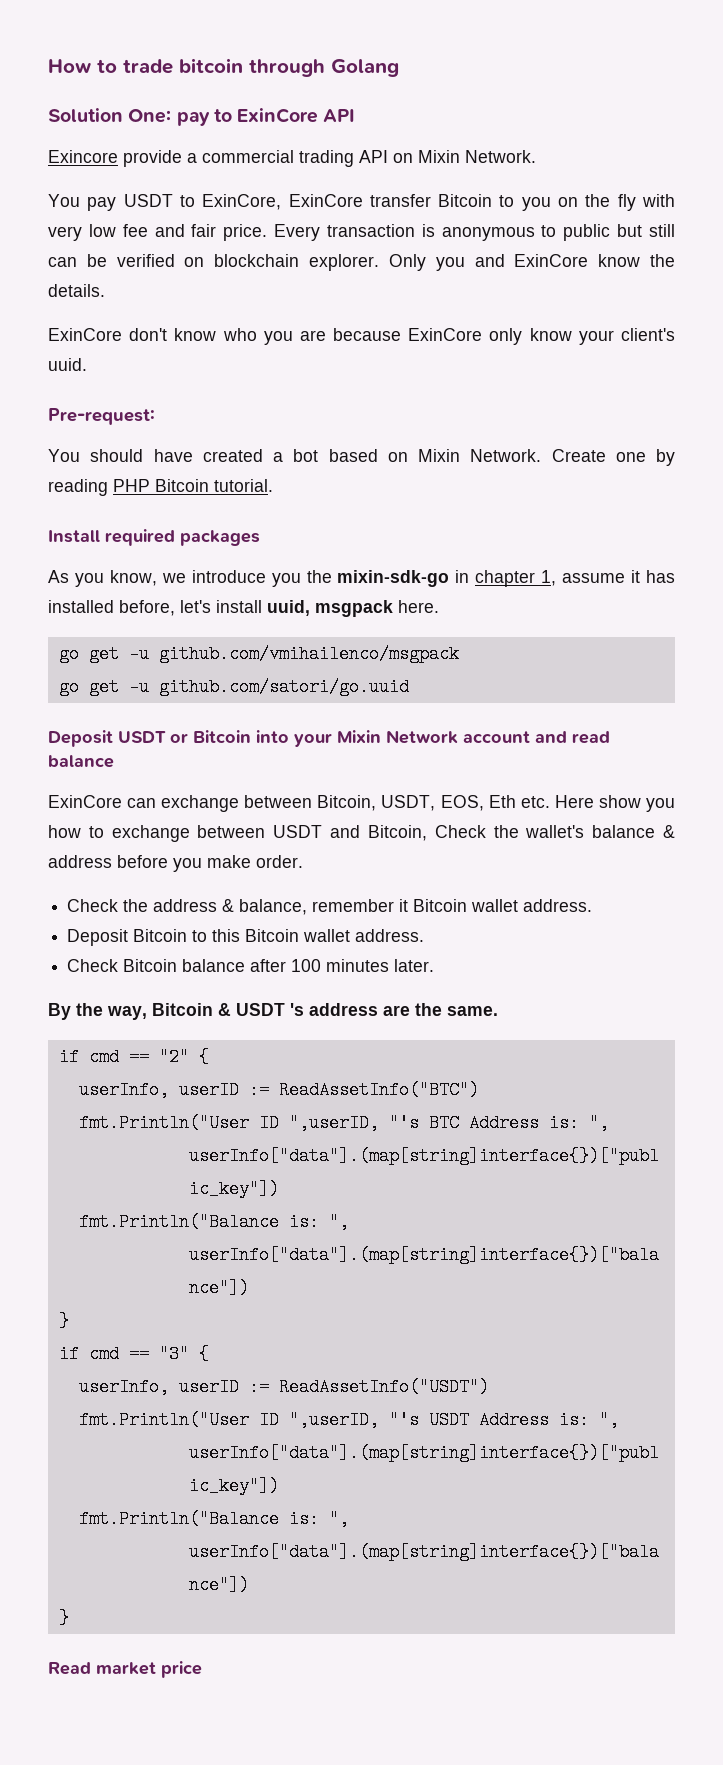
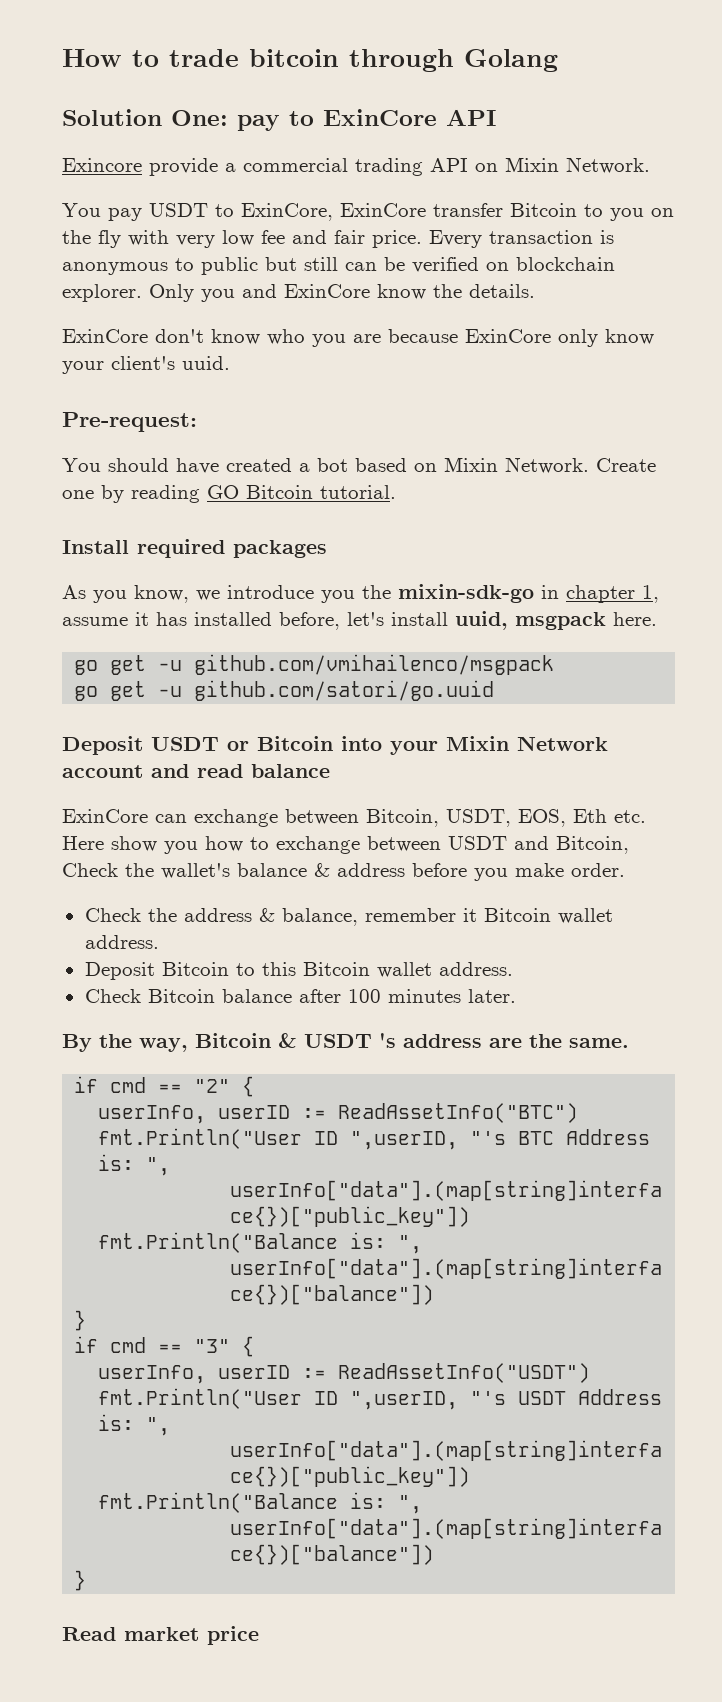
- Create one by reading PHP Bitcoin tutorial.
+ Create one by reading GO Bitcoin tutorial.

